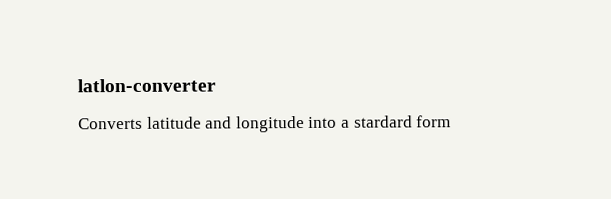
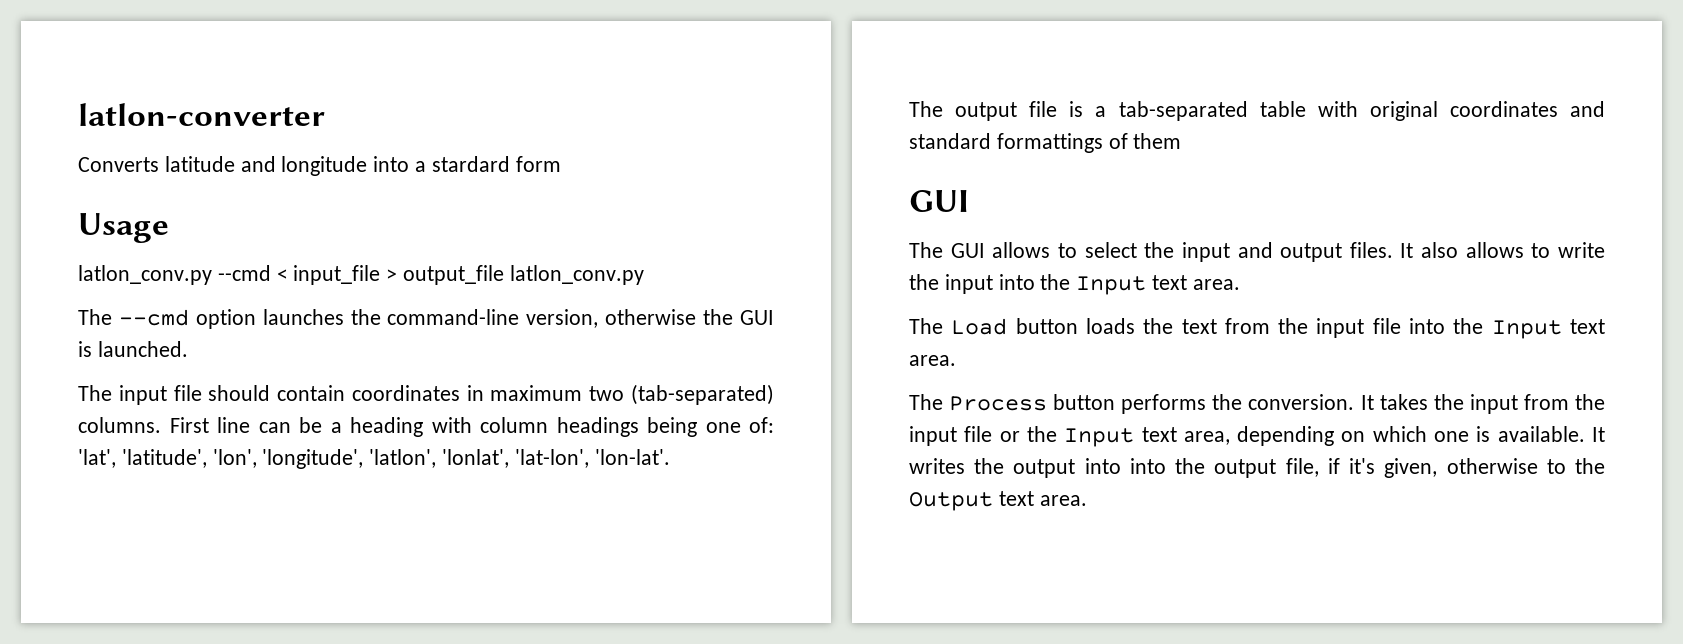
+ Usage
+ latlon_conv.py --cmd < input_file > output_file latlon_conv.py
+ The --cmd option launches the command-line version, otherwise the GUI is launched.
+ The input file should contain coordinates in maximum two (tab-separated) columns. First line can be a heading with column headings being one of: 'lat', 'latitude', 'lon', 'longitude', 'latlon', 'lonlat', 'lat-lon', 'lon-lat'.
+ The output file is a tab-separated table with original coordinates and standard formattings of them
+ GUI
+ The GUI allows to select the input and output files. It also allows to write the input into the Input text area.
+ The Load button loads the text from the input file into the Input text area.
+ The Process button performs the conversion. It takes the input from the input file or the Input text area, depending on which one is available. It writes the output into into the output file, if it's given, otherwise to the Output text area.

